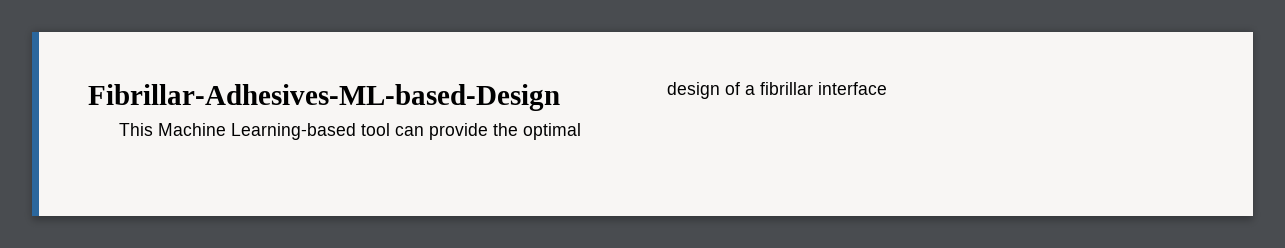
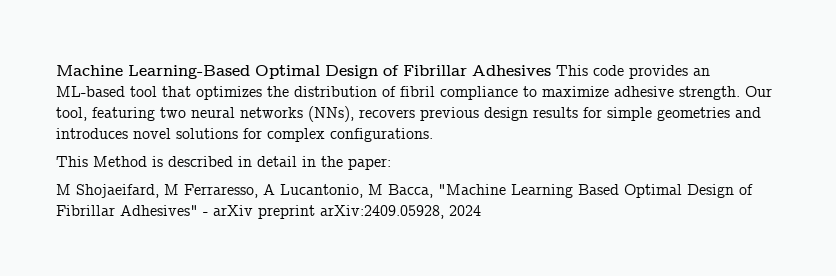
- Fibrillar-Adhesives-ML-based-Design
- This Machine Learning-based tool can provide the optimal design of a fibrillar interface
+ Machine Learning-Based Optimal Design of Fibrillar Adhesives This code provides an ML-based tool that optimizes the distribution of fibril compliance to maximize adhesive strength. Our tool, featuring two neural networks (NNs), recovers previous design results for simple geometries and introduces novel solutions for complex configurations.
+ This Method is described in detail in the paper:
+ M Shojaeifard, M Ferraresso, A Lucantonio, M Bacca, "Machine Learning Based Optimal Design of Fibrillar Adhesives" - arXiv preprint arXiv:2409.05928, 2024

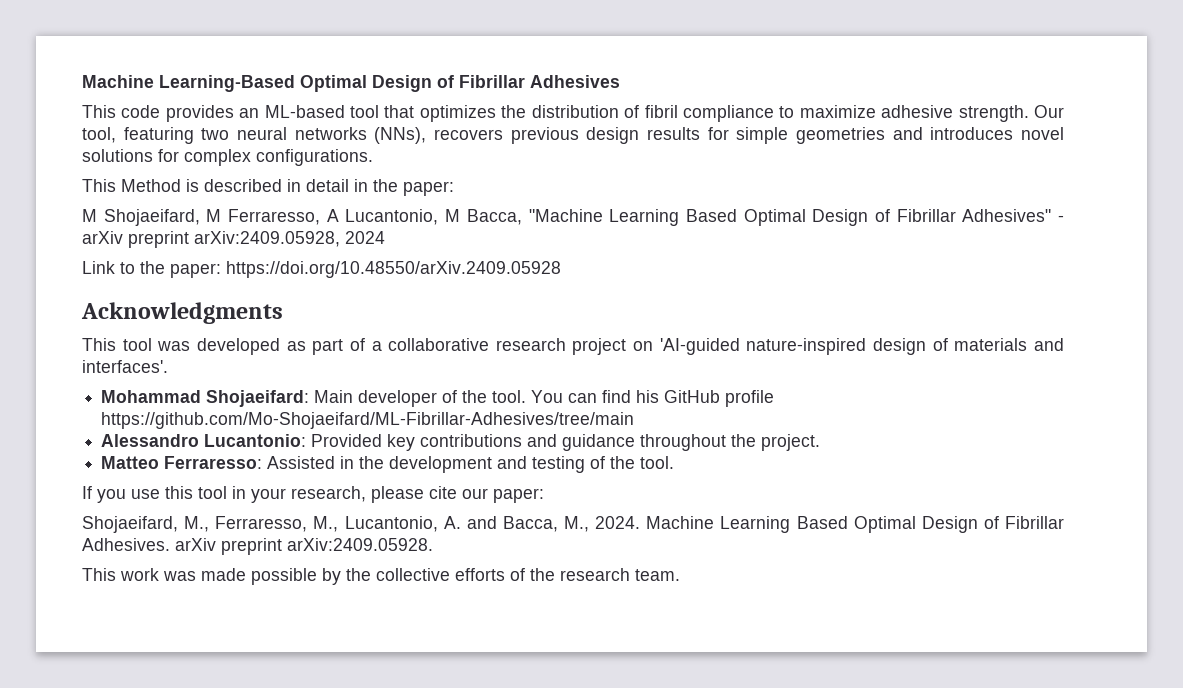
- Machine Learning-Based Optimal Design of Fibrillar Adhesives This code provides an ML-based tool that optimizes the distribution of fibril compliance to maximize adhesive strength.
+ Machine Learning-Based Optimal Design of Fibrillar Adhesives
+ This code provides an ML-based tool that optimizes the distribution of fibril compliance to maximize adhesive strength.
+ Link to the paper: https://doi.org/10.48550/arXiv.2409.05928
+ Acknowledgments
+ This tool was developed as part of a collaborative research project on 'AI-guided nature-inspired design of materials and interfaces'.
+ Mohammad Shojaeifard: Main developer of the tool. You can find his GitHub profile https://github.com/Mo-Shojaeifard/ML-Fibrillar-Adhesives/tree/main
+ Alessandro Lucantonio: Provided key contributions and guidance throughout the project.
+ Matteo Ferraresso: Assisted in the development and testing of the tool.
+ If you use this tool in your research, please cite our paper:
+ Shojaeifard, M., Ferraresso, M., Lucantonio, A. and Bacca, M., 2024. Machine Learning Based Optimal Design of Fibrillar Adhesives. arXiv preprint arXiv:2409.05928.
+ This work was made possible by the collective efforts of the research team.

